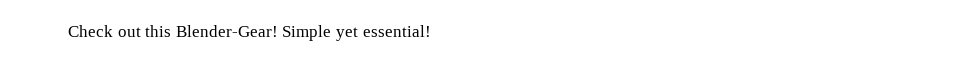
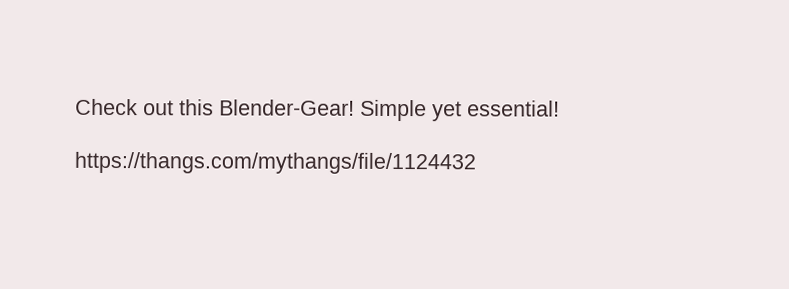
+ https://thangs.com/mythangs/file/1124432

